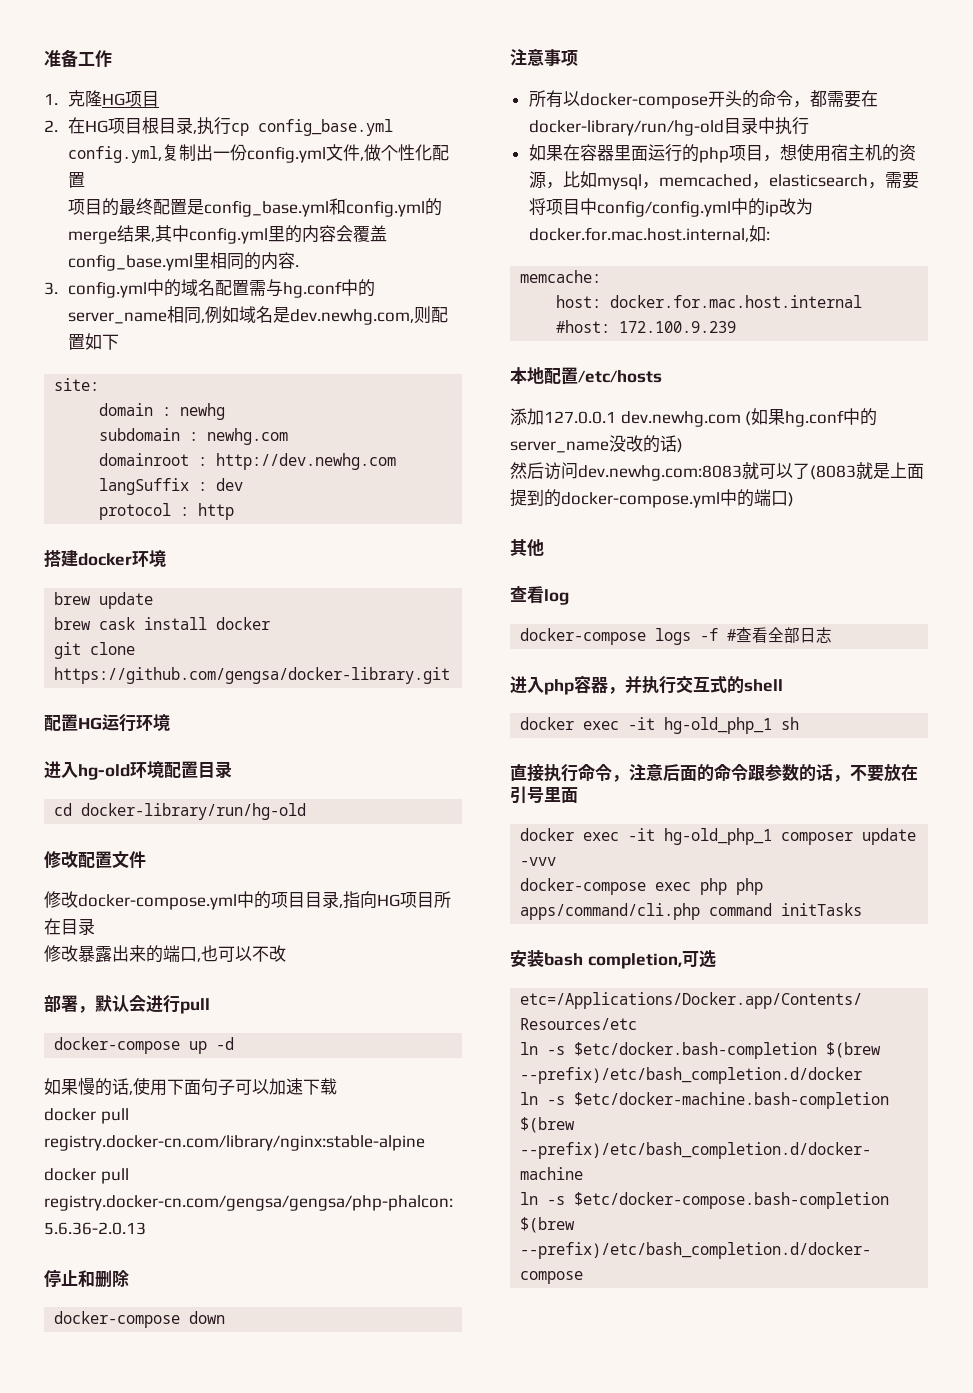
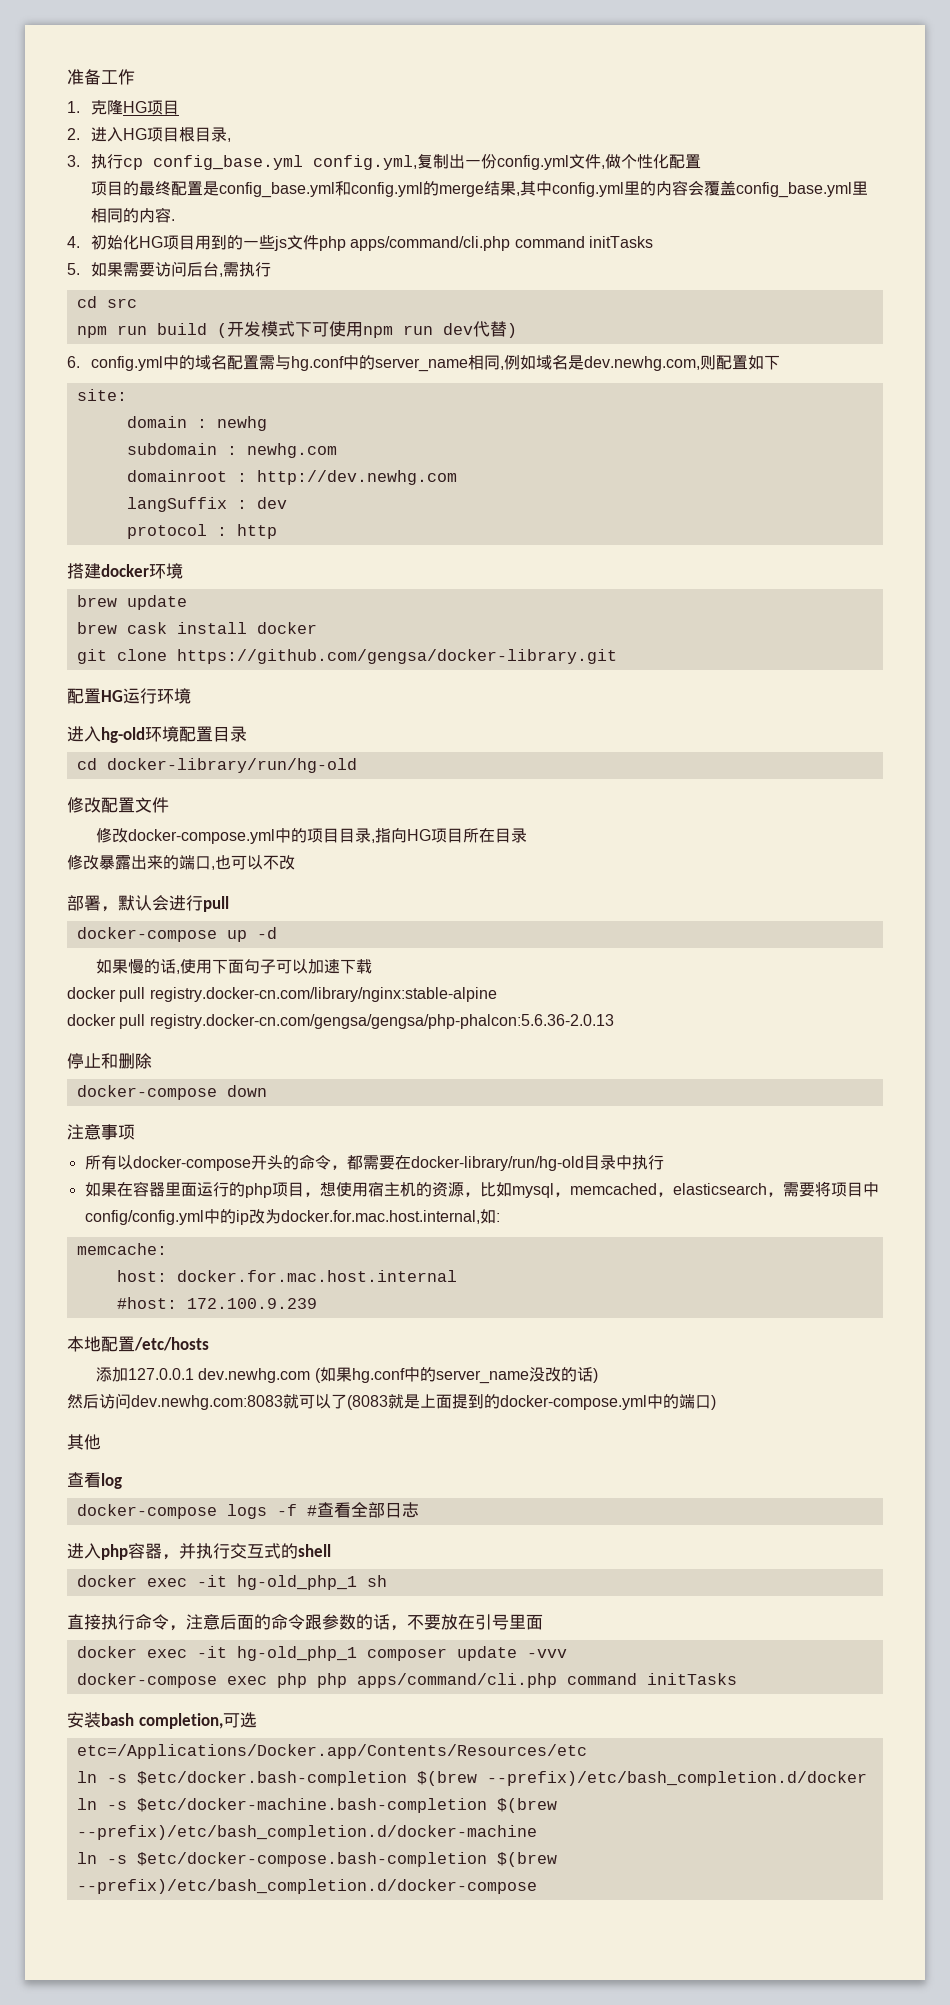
- 2.在HG项目根目录,执行cp config_base.yml config.yml,复制出一份config.yml文件,做个性化配置
+ 2.进入HG项目根目录,
+ 3.执行cp config_base.yml config.yml,复制出一份config.yml文件,做个性化配置
- 3. config.yml中的域名配置需与hg.conf中的server_name相同,例如域名是dev.newhg.com,则配置如下
+ 4.初始化HG项目用到的一些js文件php apps/command/cli.php command initTasks
+ 5.如果需要访问后台,需执行
+ cd src
+ npm run build (开发模式下可使用npm run dev代替)
+ 6. config.yml中的域名配置需与hg.conf中的server_name相同,例如域名是dev.newhg.com,则配置如下

